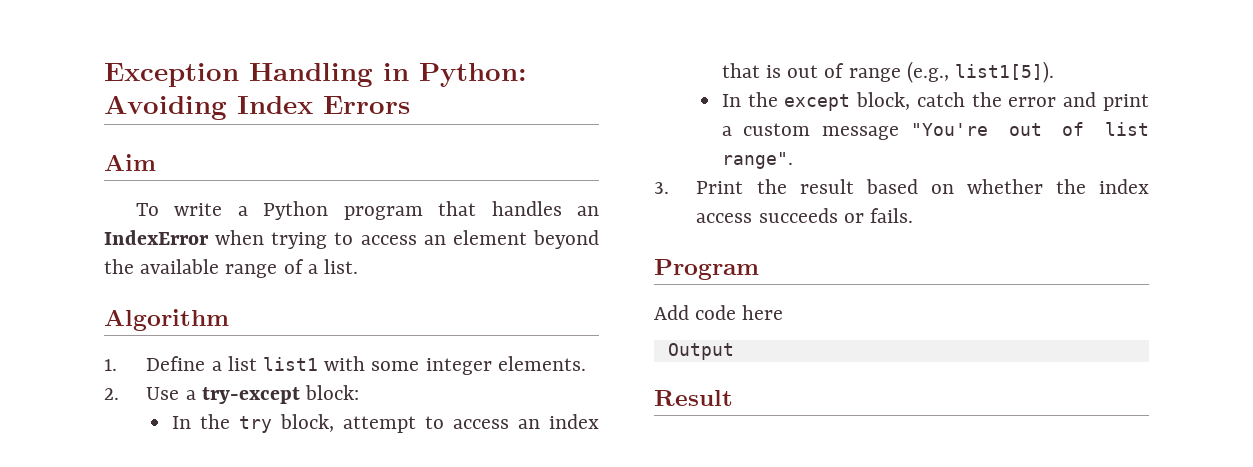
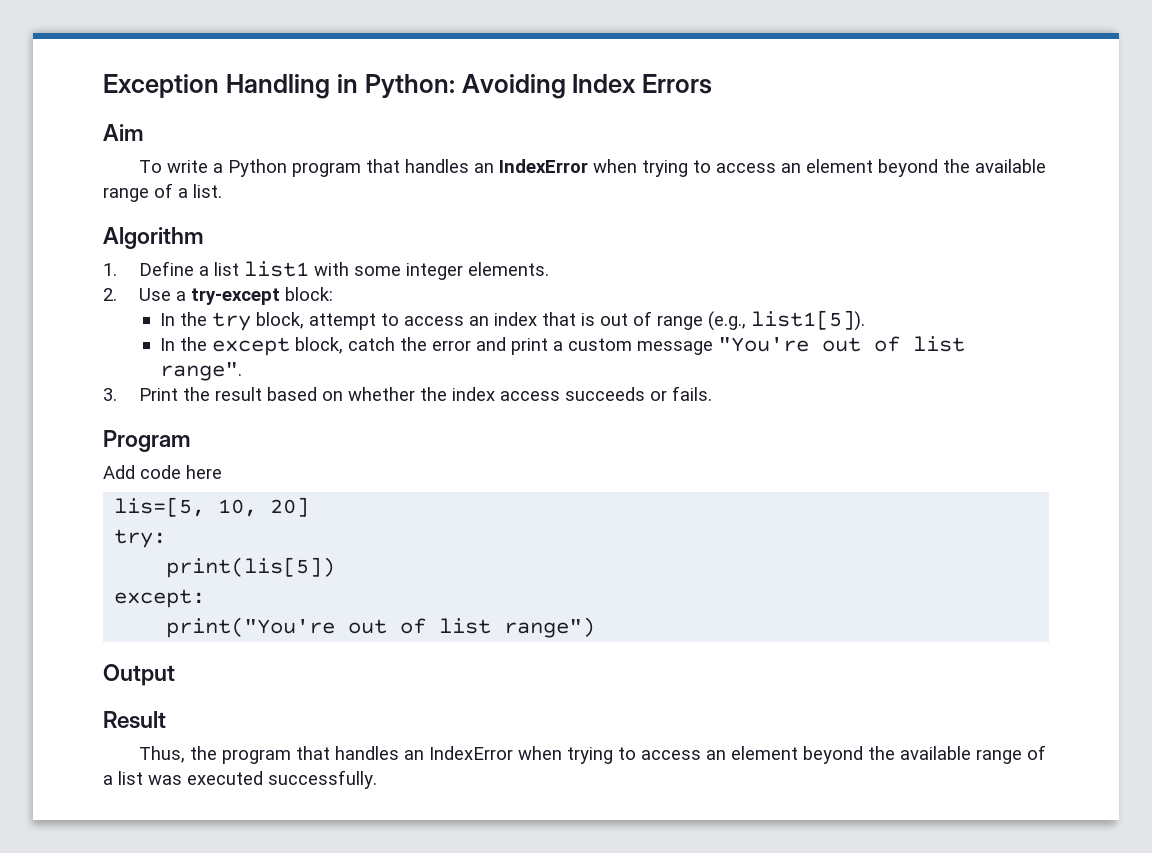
+ lis=[5, 10, 20]
+ try:
+ print(lis[5])
+ except:
+ print("You're out of list range")
  Output
  Result
+ Thus, the program that handles an IndexError when trying to access an element beyond the available range of a list was executed successfully.

